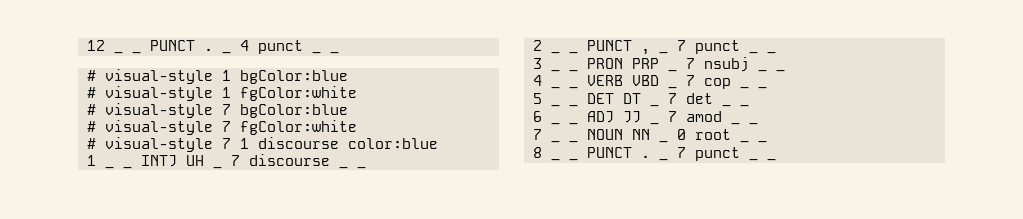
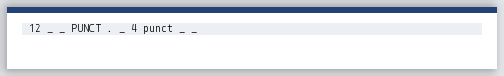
- # visual-style 1 bgColor:blue
- # visual-style 1 fgColor:white
- # visual-style 7 bgColor:blue
- # visual-style 7 fgColor:white
- # visual-style 7 1 discourse color:blue
- 1 _ _ INTJ UH _ 7 discourse _ _
- 2 _ _ PUNCT , _ 7 punct _ _
- 3 _ _ PRON PRP _ 7 nsubj _ _
- 4 _ _ VERB VBD _ 7 cop _ _
- 5 _ _ DET DT _ 7 det _ _
- 6 _ _ ADJ JJ _ 7 amod _ _
- 7 _ _ NOUN NN _ 0 root _ _
- 8 _ _ PUNCT . _ 7 punct _ _

